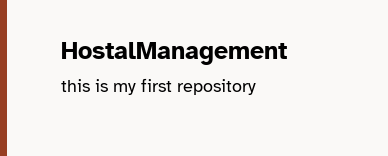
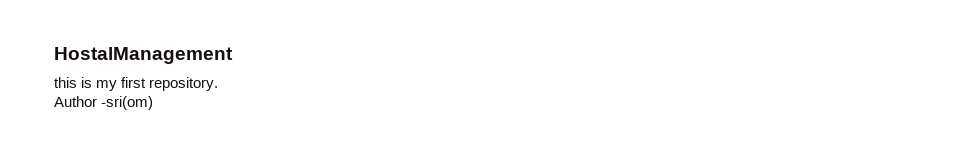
- this is my first repository
+ this is my first repository.
+ Author -sri(om)

